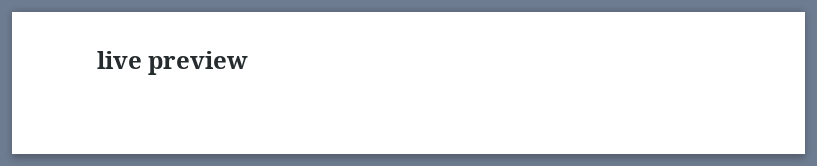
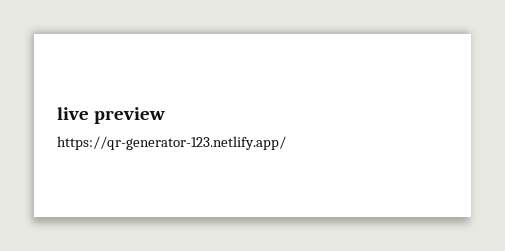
+ https://qr-generator-123.netlify.app/

